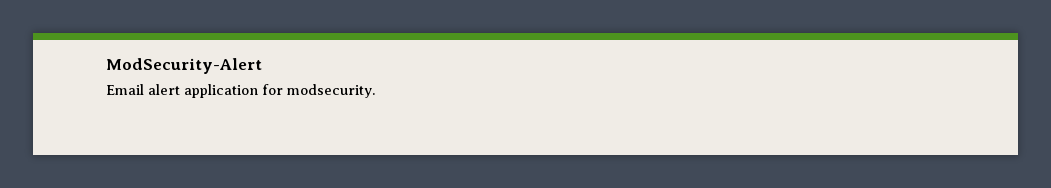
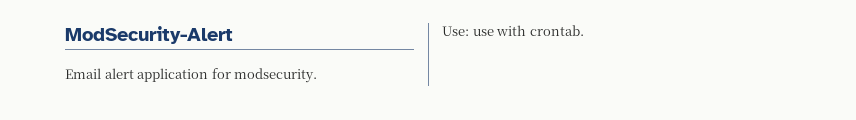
+ Use: use with crontab.

